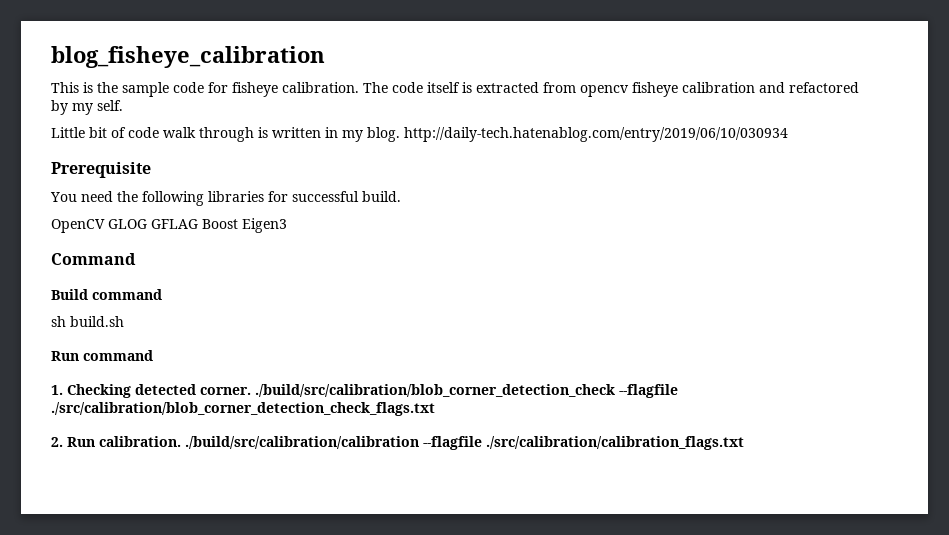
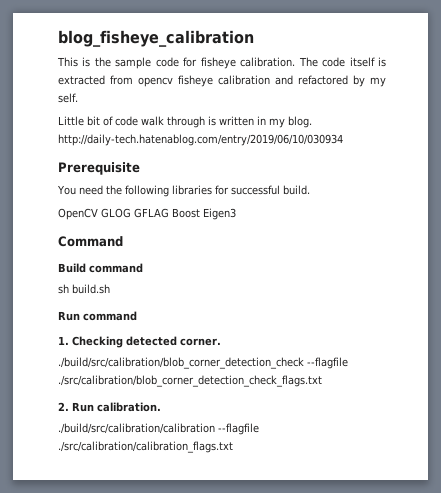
- 1. Checking detected corner. ./build/src/calibration/blob_corner_detection_check --flagfile ./src/calibration/blob_corner_detection_check_flags.txt
+ 1. Checking detected corner.
+ ./build/src/calibration/blob_corner_detection_check --flagfile ./src/calibration/blob_corner_detection_check_flags.txt
- 2. Run calibration. ./build/src/calibration/calibration --flagfile ./src/calibration/calibration_flags.txt
+ 2. Run calibration.
+ ./build/src/calibration/calibration --flagfile ./src/calibration/calibration_flags.txt

